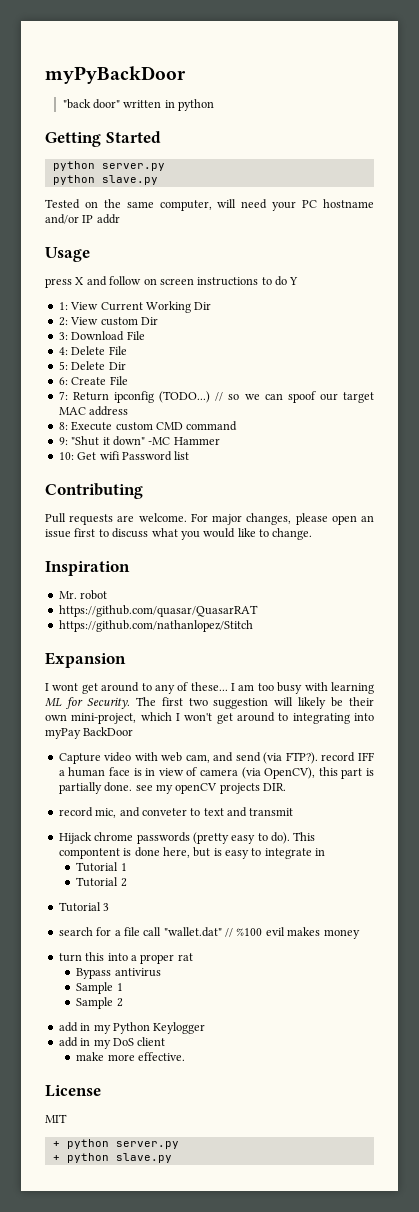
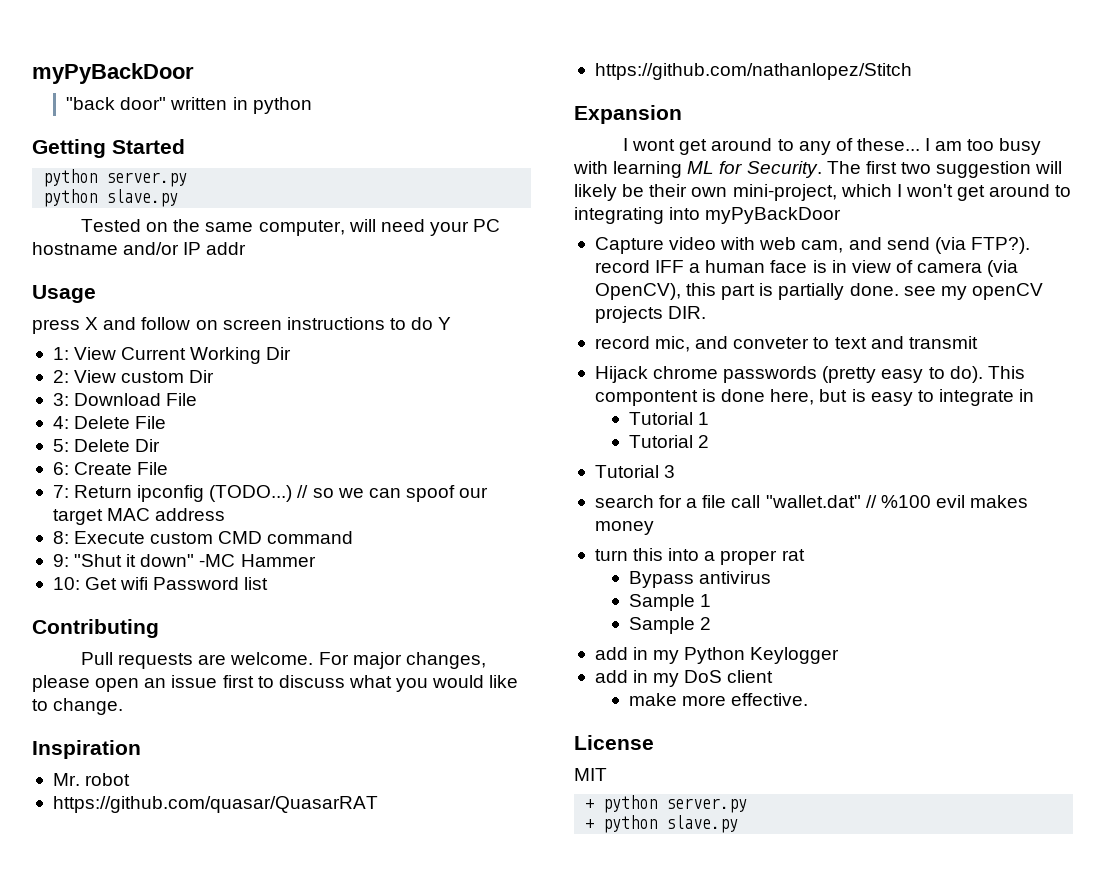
- The first two suggestion will likely be their own mini-project, which I won't get around to integrating into myPay BackDoor
+ The first two suggestion will likely be their own mini-project, which I won't get around to integrating into myPyBackDoor

